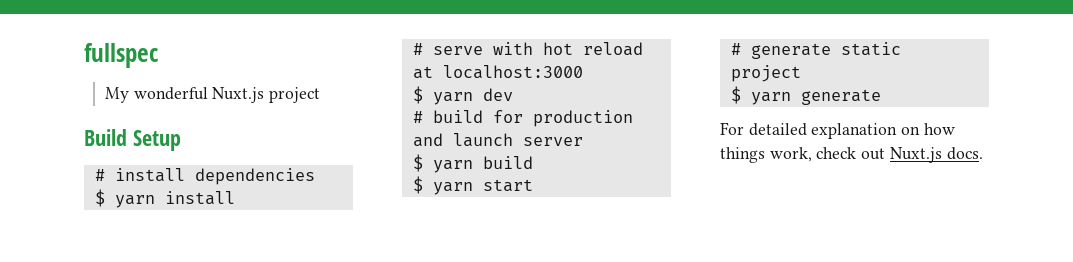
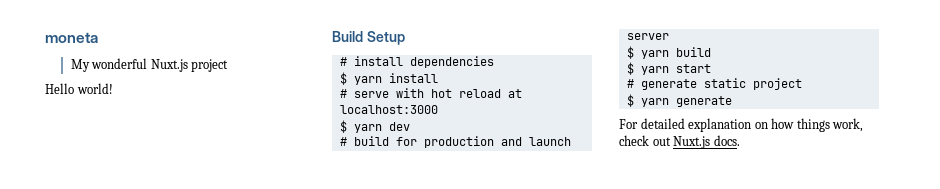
- fullspec
+ moneta
+ Hello world!

